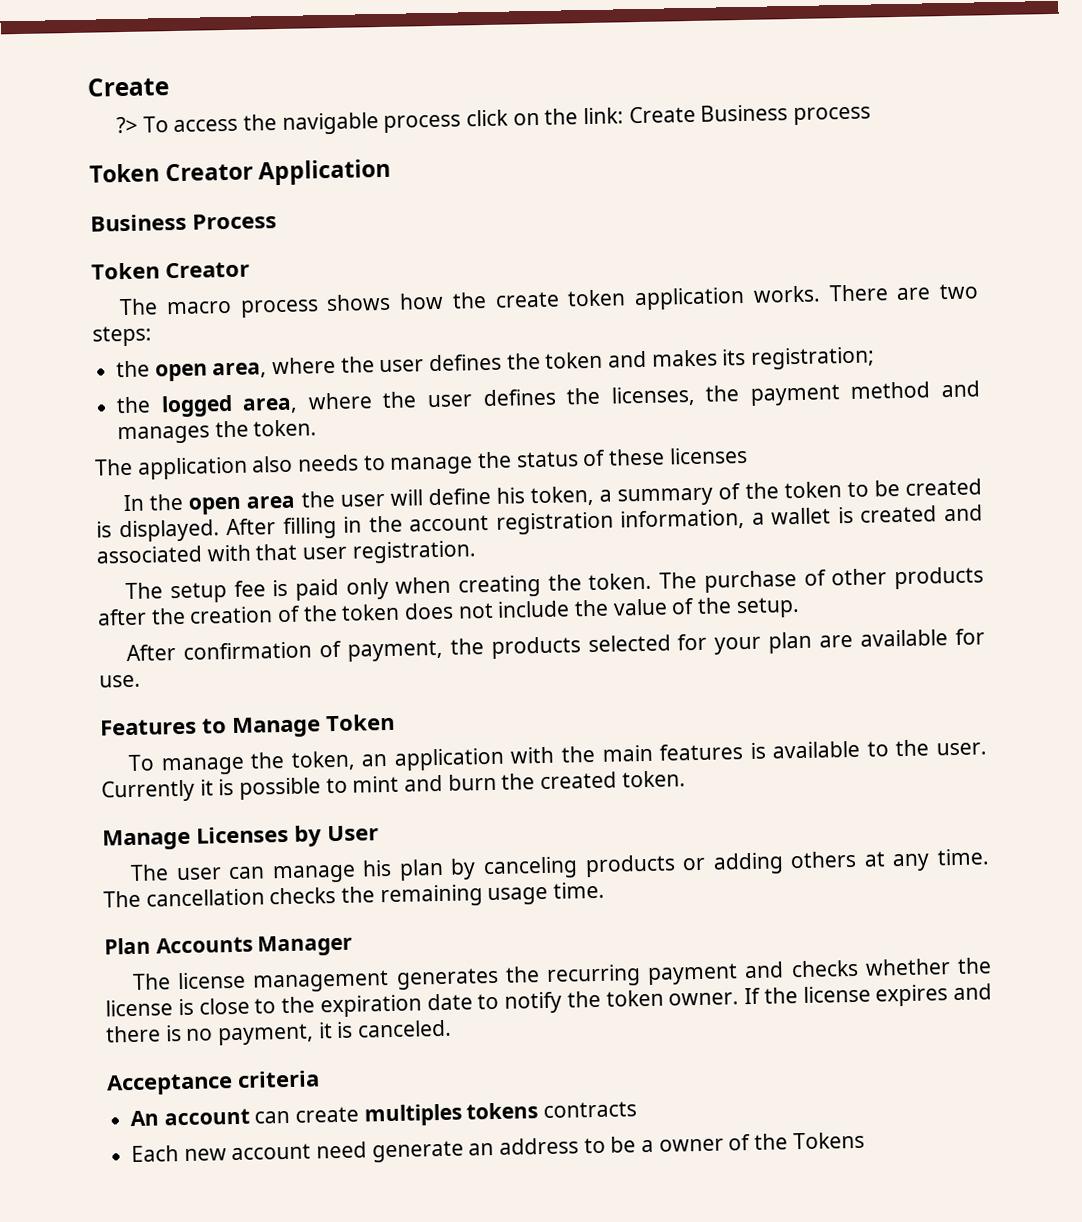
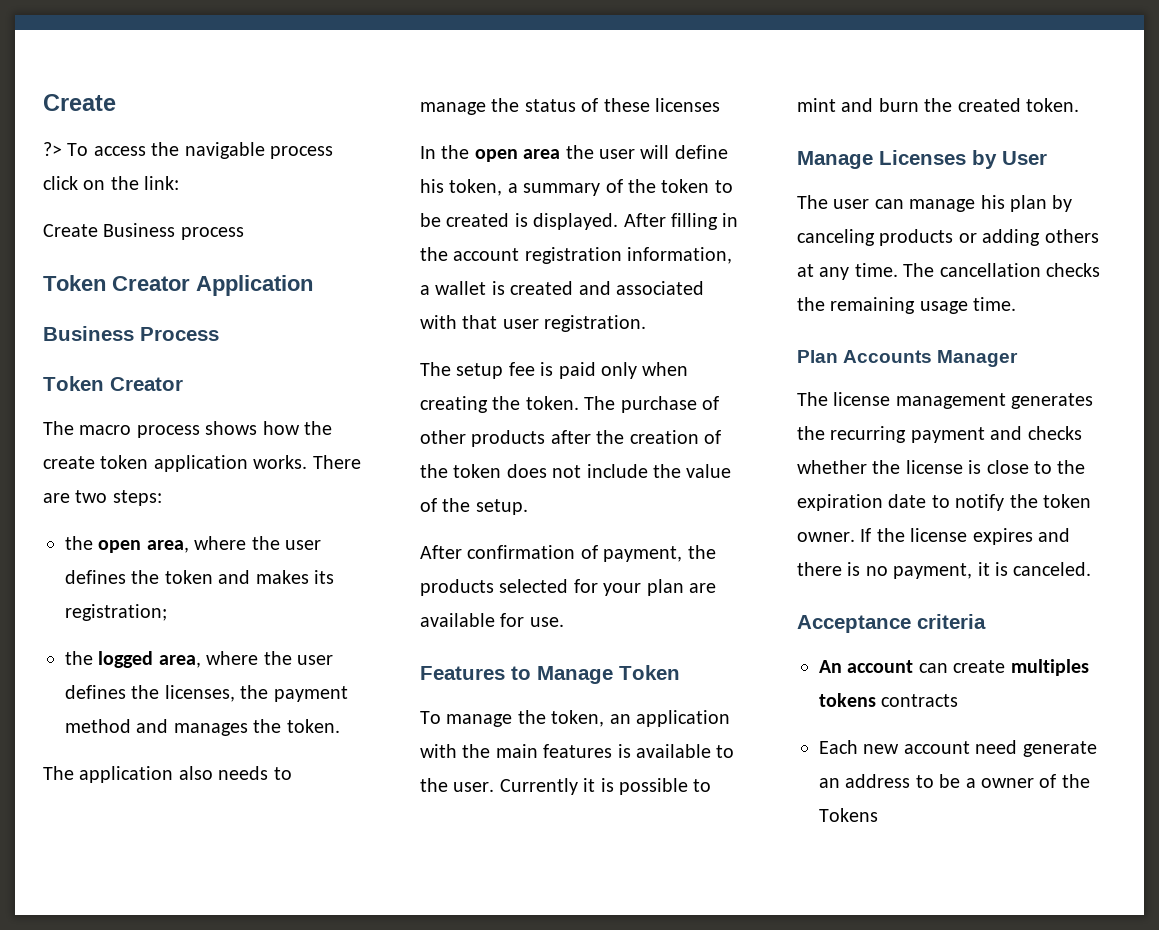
- ?> To access the navigable process click on the link: Create Business process
+ ?> To access the navigable process click on the link:
+ Create Business process

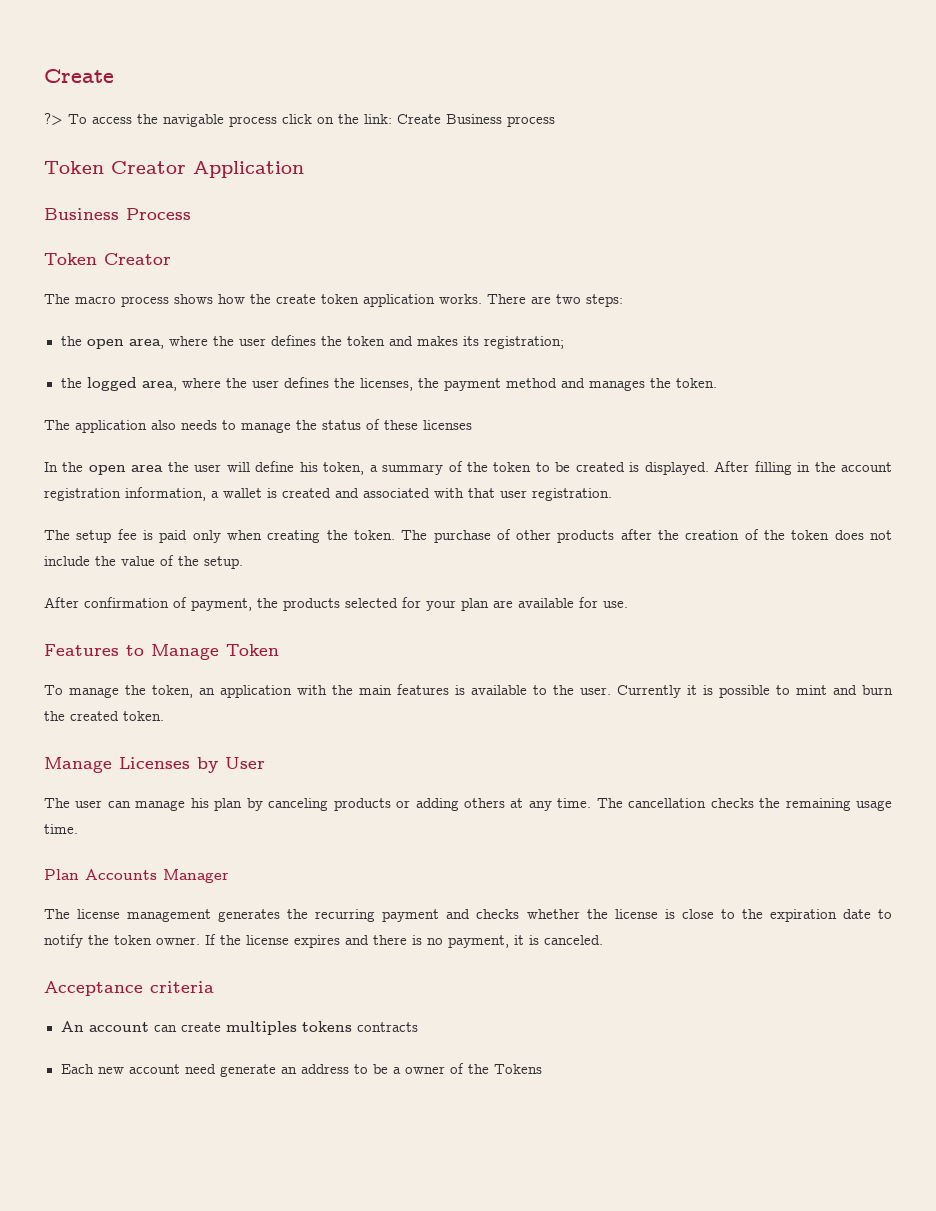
- ?> To access the navigable process click on the link:
- Create Business process
+ ?> To access the navigable process click on the link: Create Business process

